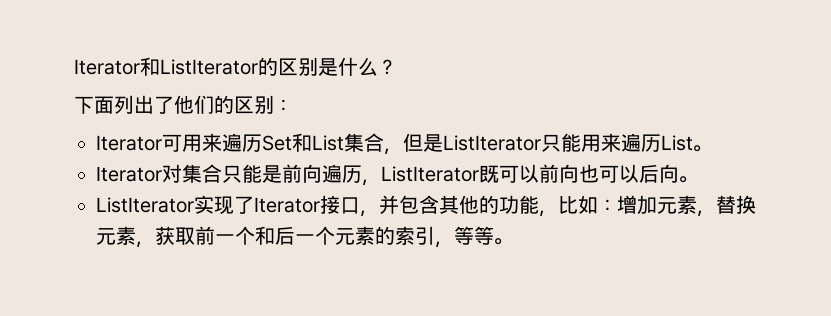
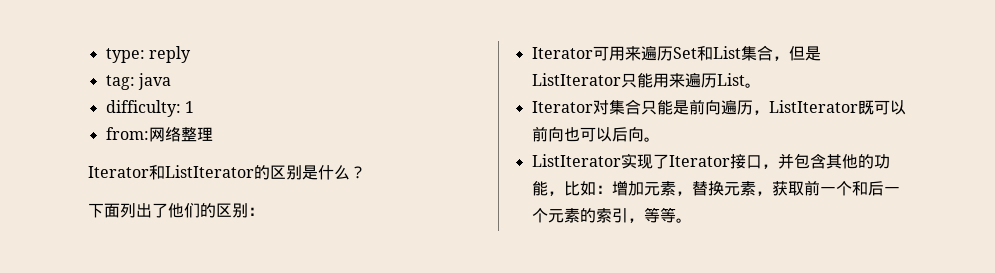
+ type: reply
+ tag: java
+ difficulty: 1
+ from:网络整理

